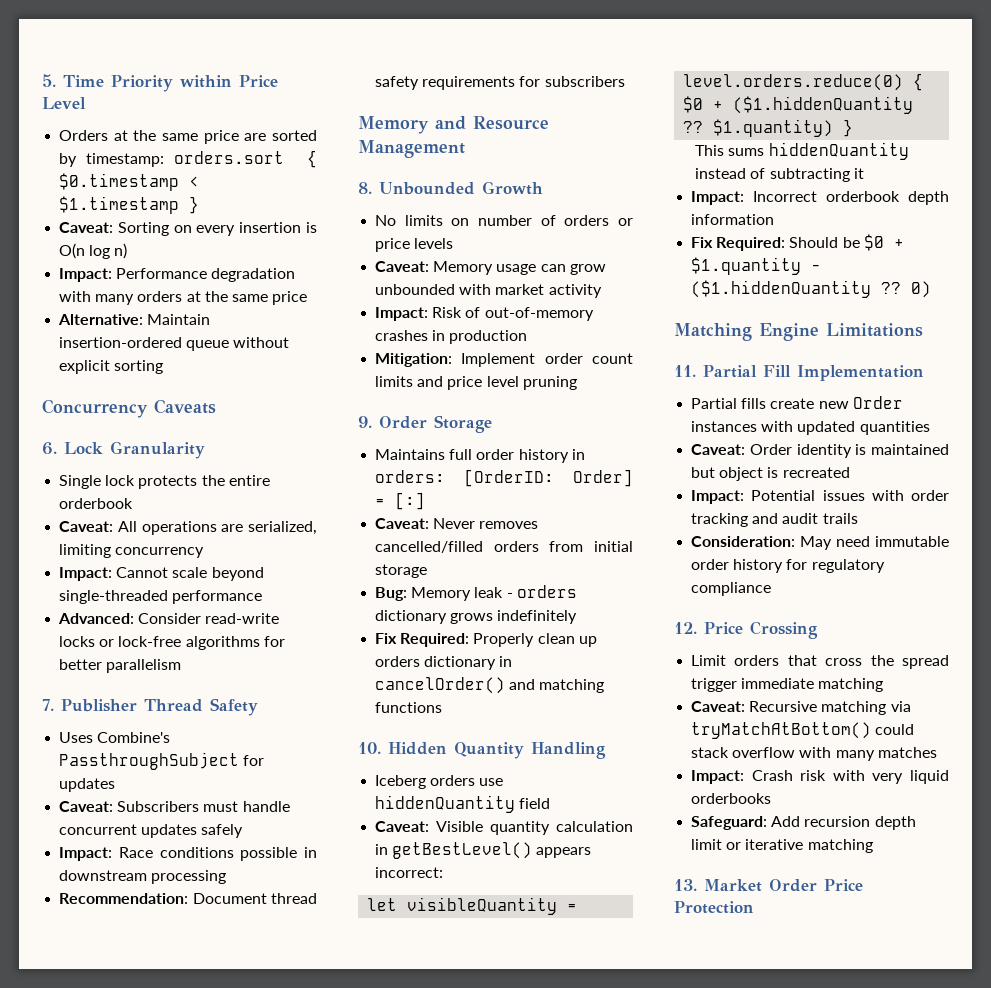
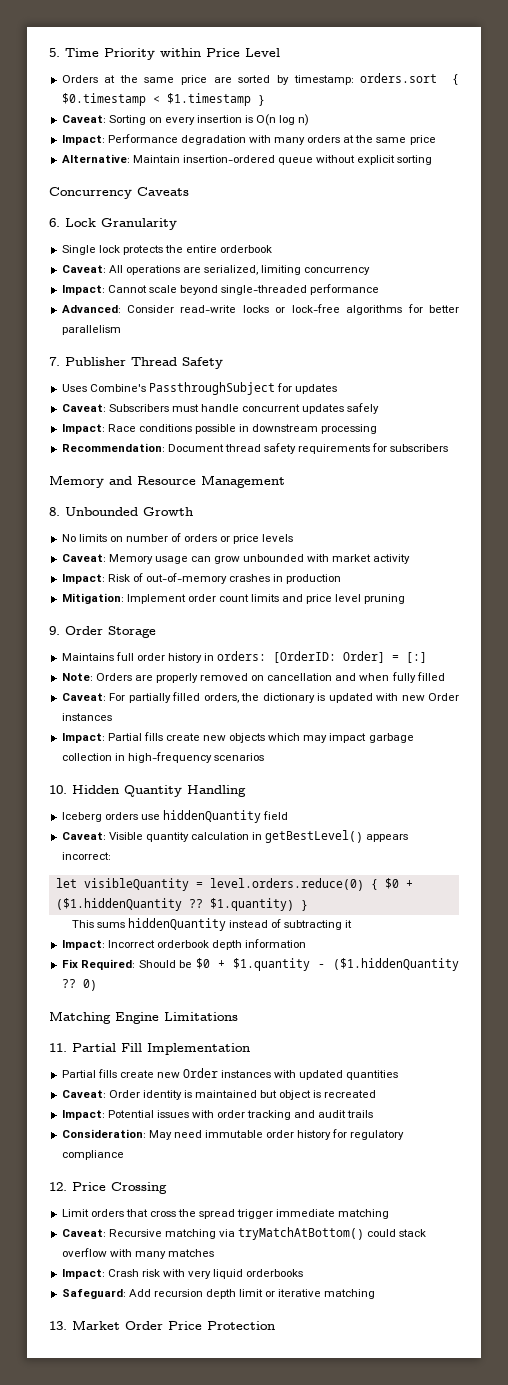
- Caveat: Never removes cancelled/filled orders from initial storage
- Bug: Memory leak - orders dictionary grows indefinitely
- Fix Required: Properly clean up orders dictionary in cancelOrder() and matching functions
+ Note: Orders are properly removed on cancellation and when fully filled
+ Caveat: For partially filled orders, the dictionary is updated with new Order instances
+ Impact: Partial fills create new objects which may impact garbage collection in high-frequency scenarios

